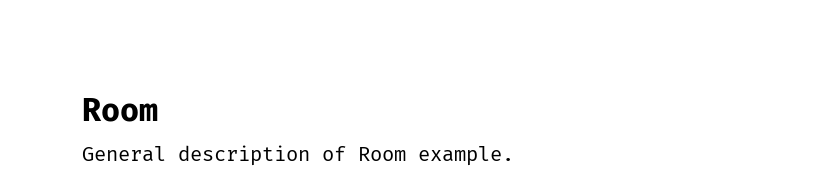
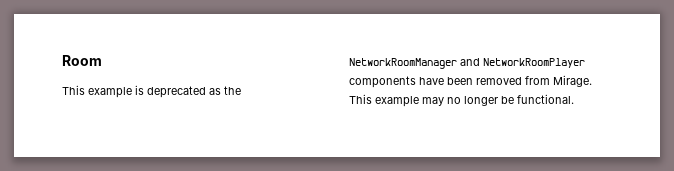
- General description of Room example.
+ This example is deprecated as the NetworkRoomManager and NetworkRoomPlayer components have been removed from Mirage. This example may no longer be functional.

